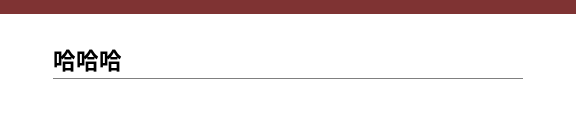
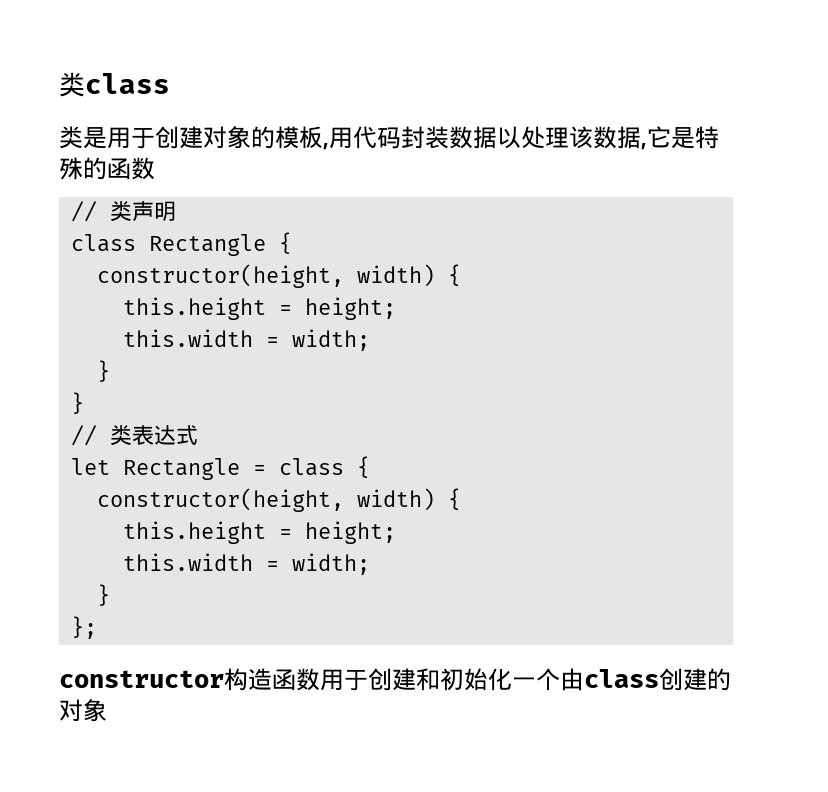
- 哈哈哈
+ 类class
+ 类是用于创建对象的模板,用代码封装数据以处理该数据,它是特殊的函数
+ // 类声明
+ class Rectangle {
+ constructor(height, width) {
+ this.height = height;
+ this.width = width;
+ }
+ }
+ // 类表达式
+ let Rectangle = class {
+ constructor(height, width) {
+ this.height = height;
+ this.width = width;
+ }
+ };
+ constructor构造函数用于创建和初始化一个由class创建的对象

